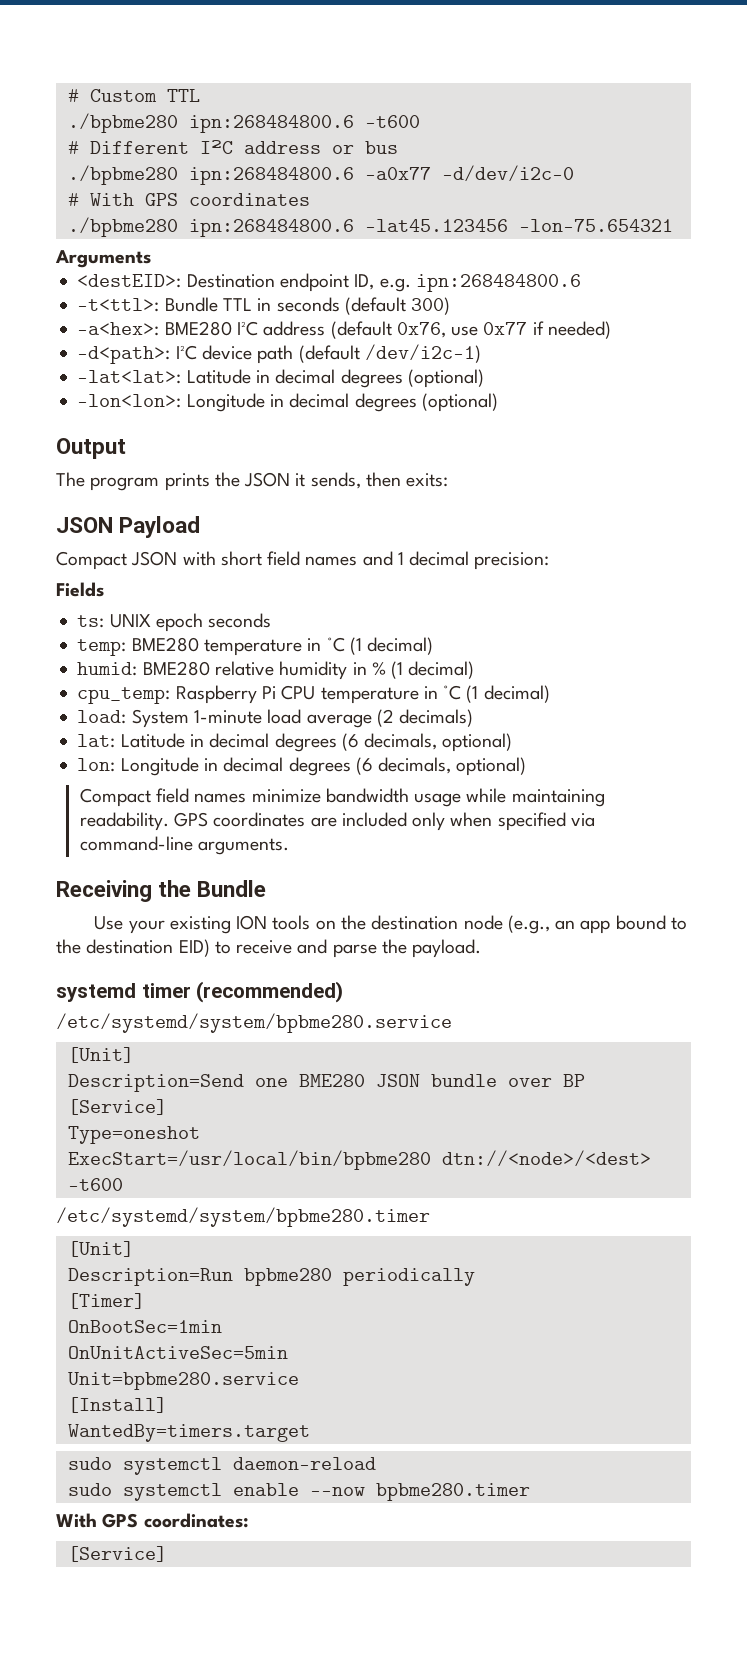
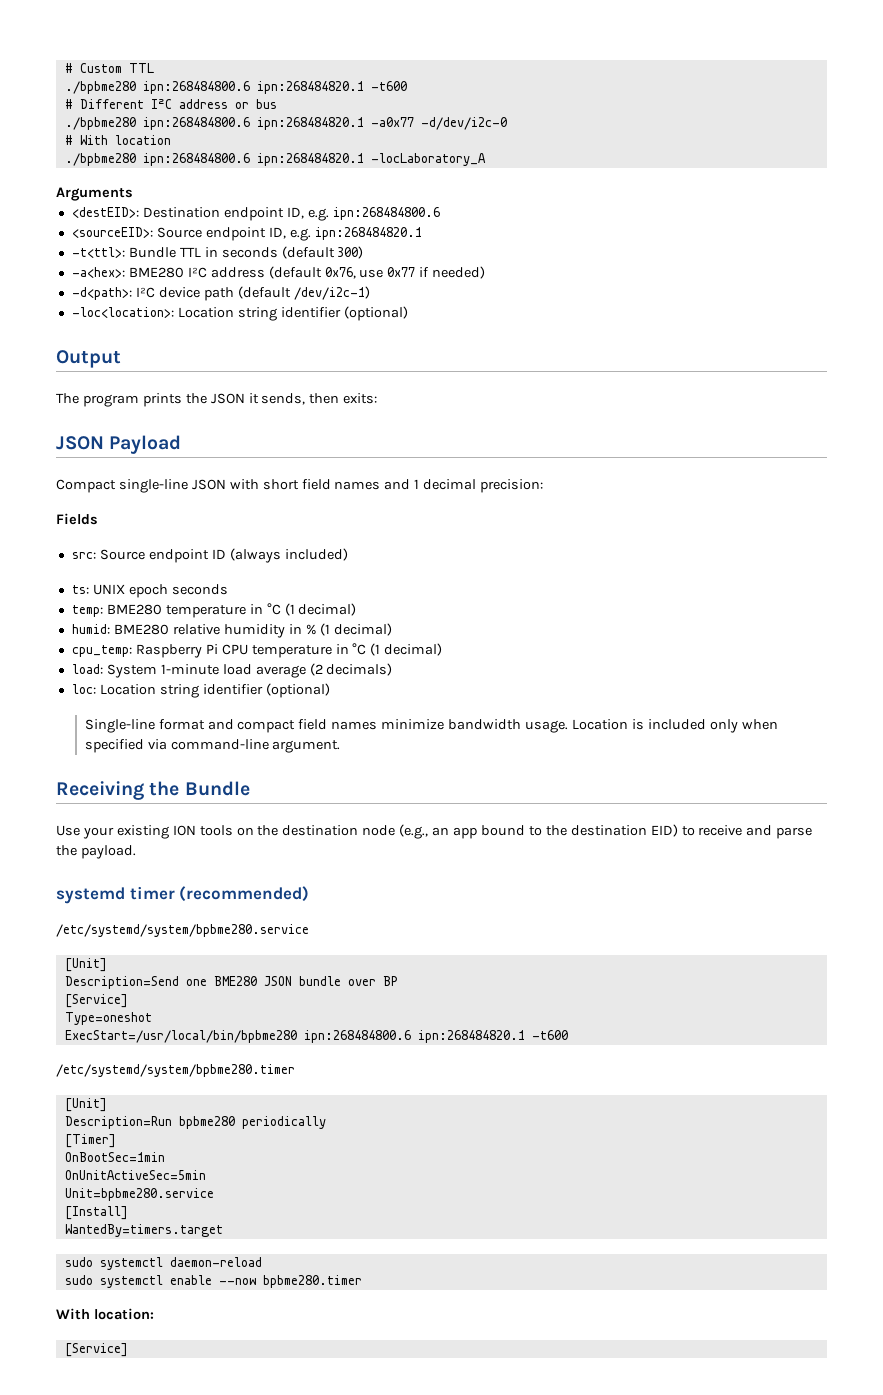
- ./bpbme280 ipn:268484800.6 -t600
+ ./bpbme280 ipn:268484800.6 ipn:268484820.1 -t600
- ./bpbme280 ipn:268484800.6 -a0x77 -d/dev/i2c-0
+ ./bpbme280 ipn:268484800.6 ipn:268484820.1 -a0x77 -d/dev/i2c-0
- # With GPS coordinates
- ./bpbme280 ipn:268484800.6 -lat45.123456 -lon-75.654321
+ # With location
+ ./bpbme280 ipn:268484800.6 ipn:268484820.1 -locLaboratory_A
+ <sourceEID>: Source endpoint ID, e.g. ipn:268484820.1
- -lat<lat>: Latitude in decimal degrees (optional)
- -lon<lon>: Longitude in decimal degrees (optional)
+ -loc<location>: Location string identifier (optional)
- Compact JSON with short field names and 1 decimal precision:
+ Compact single-line JSON with short field names and 1 decimal precision:
+ src: Source endpoint ID (always included)
- lat: Latitude in decimal degrees (6 decimals, optional)
- lon: Longitude in decimal degrees (6 decimals, optional)
- Compact field names minimize bandwidth usage while maintaining readability. GPS coordinates are included only when specified via command-line arguments.
+ loc: Location string identifier (optional)
+ Single-line format and compact field names minimize bandwidth usage. Location is included only when specified via command-line argument.
- ExecStart=/usr/local/bin/bpbme280 dtn://<node>/<dest> -t600
+ ExecStart=/usr/local/bin/bpbme280 ipn:268484800.6 ipn:268484820.1 -t600
- With GPS coordinates:
+ With location:

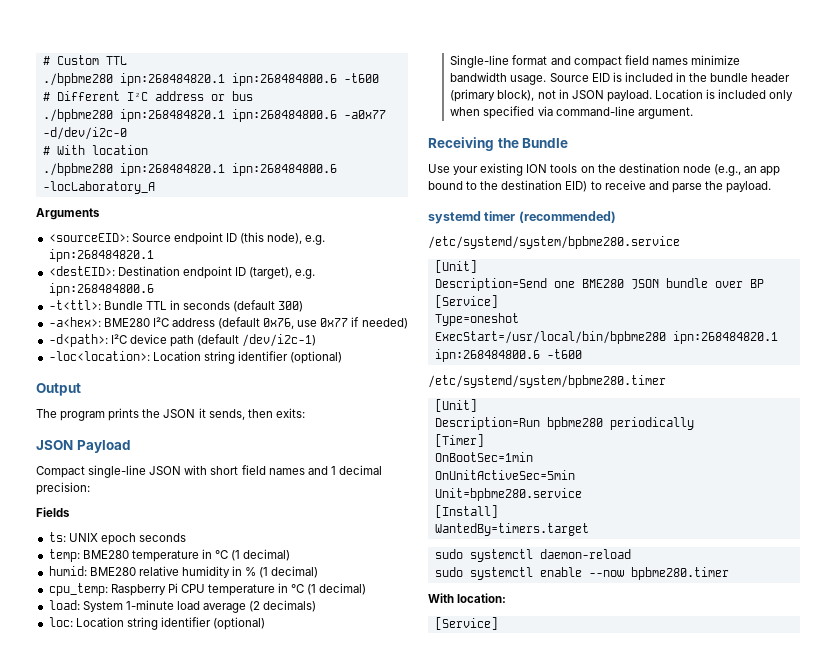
- ./bpbme280 ipn:268484800.6 ipn:268484820.1 -t600
+ ./bpbme280 ipn:268484820.1 ipn:268484800.6 -t600
- ./bpbme280 ipn:268484800.6 ipn:268484820.1 -a0x77 -d/dev/i2c-0
+ ./bpbme280 ipn:268484820.1 ipn:268484800.6 -a0x77 -d/dev/i2c-0
- ./bpbme280 ipn:268484800.6 ipn:268484820.1 -locLaboratory_A
+ ./bpbme280 ipn:268484820.1 ipn:268484800.6 -locLaboratory_A
+ <sourceEID>: Source endpoint ID (this node), e.g. ipn:268484820.1
- <destEID>: Destination endpoint ID, e.g. ipn:268484800.6
+ <destEID>: Destination endpoint ID (target), e.g. ipn:268484800.6
- <sourceEID>: Source endpoint ID, e.g. ipn:268484820.1
- src: Source endpoint ID (always included)
+ Source EID is included in the bundle header (primary block), not in JSON payload.
- ExecStart=/usr/local/bin/bpbme280 ipn:268484800.6 ipn:268484820.1 -t600
+ ExecStart=/usr/local/bin/bpbme280 ipn:268484820.1 ipn:268484800.6 -t600

